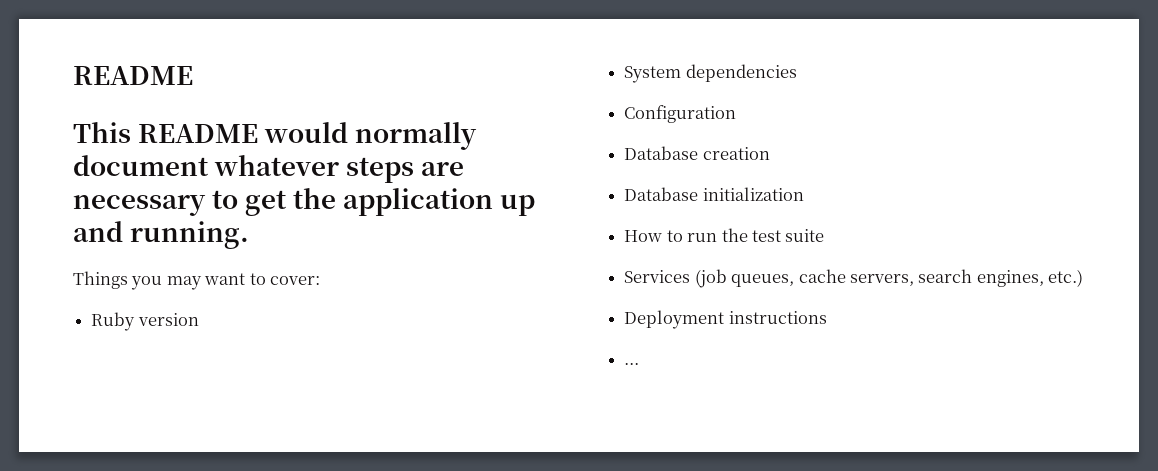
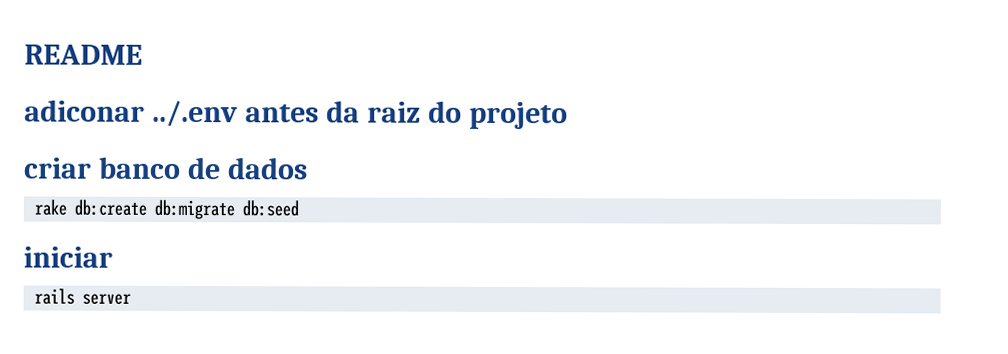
- This README would normally document whatever steps are necessary to get the application up and running.
- Things you may want to cover:
- Ruby version
- System dependencies
- Configuration
- Database creation
- Database initialization
- How to run the test suite
- Services (job queues, cache servers, search engines, etc.)
- Deployment instructions
- ...
+ adiconar ../.env antes da raiz do projeto
+ criar banco de dados
+ rake db:create db:migrate db:seed
+ iniciar
+ rails server

